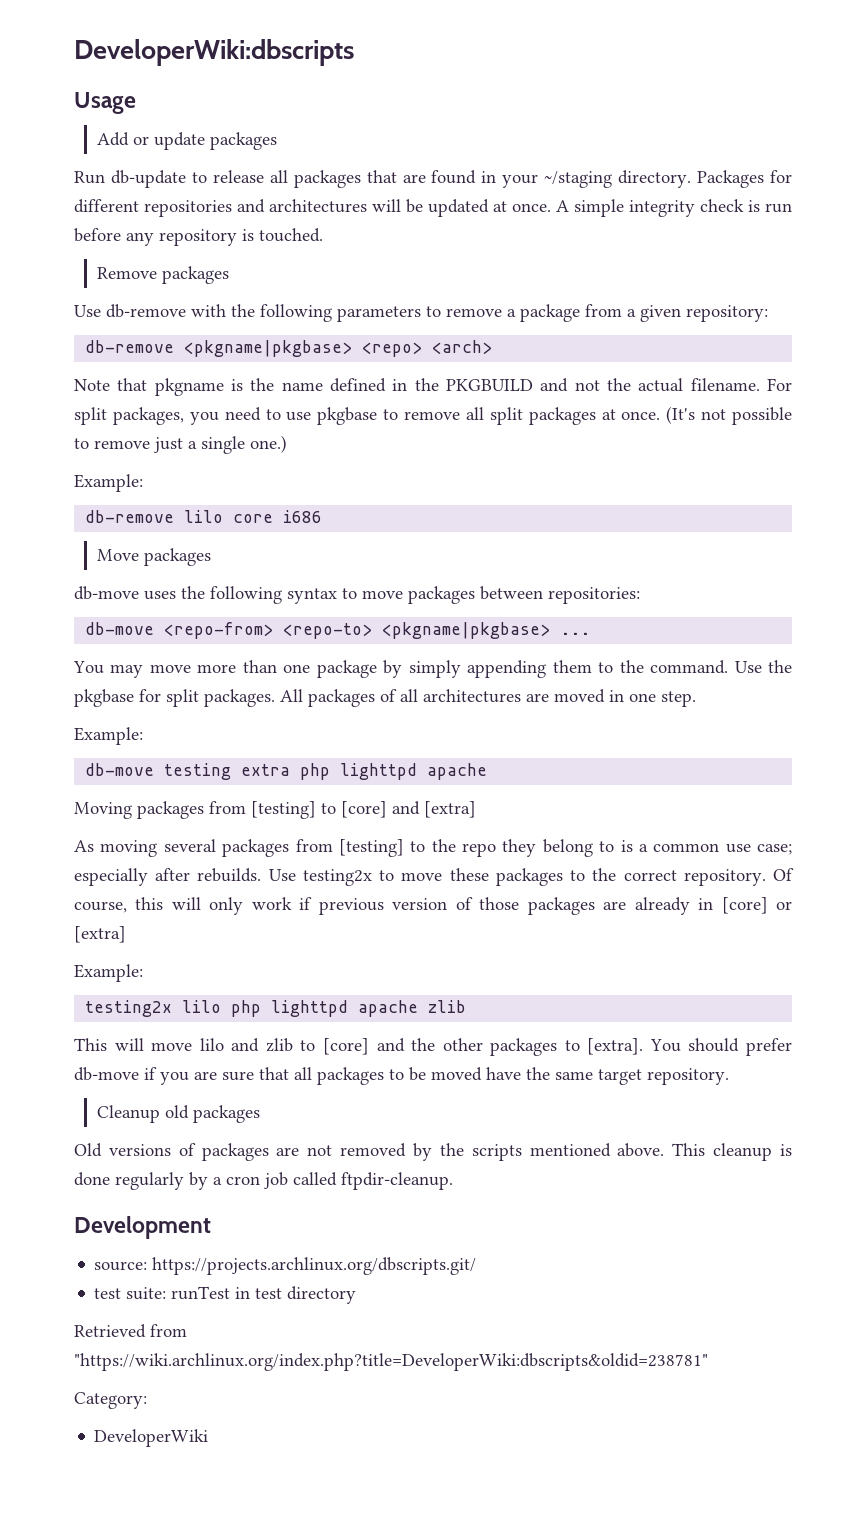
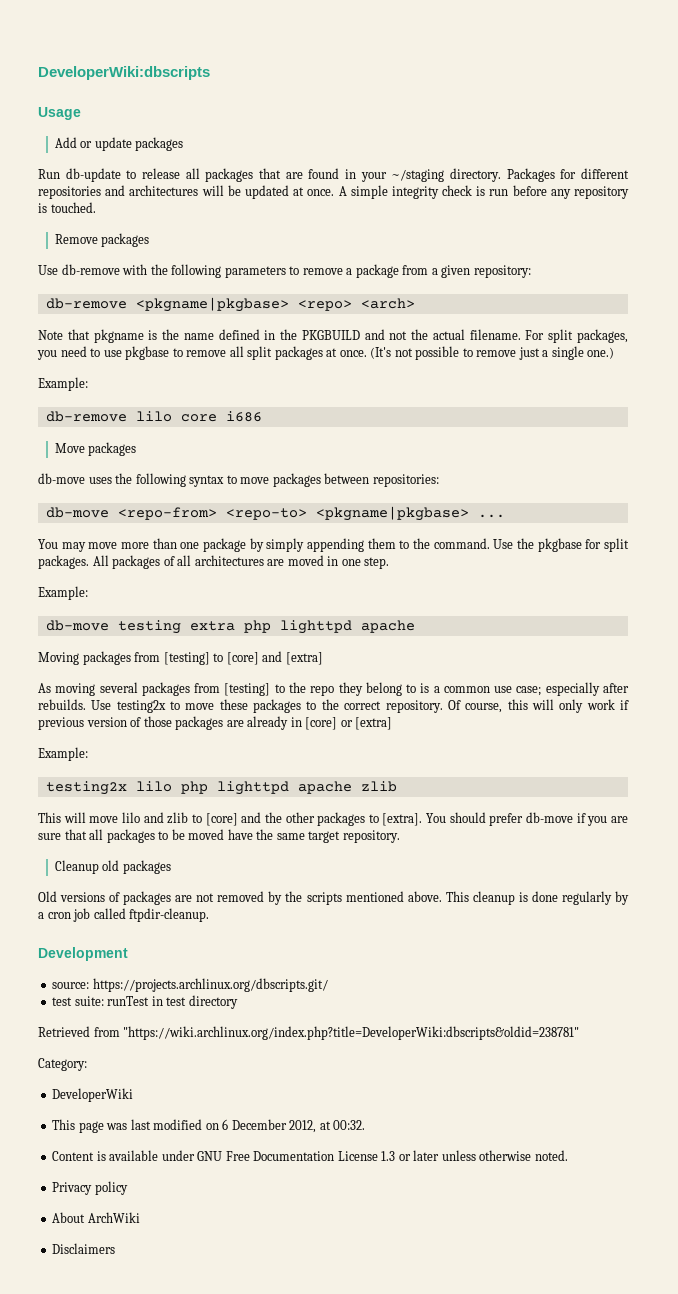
+ This page was last modified on 6 December 2012, at 00:32.
+ Content is available under GNU Free Documentation License 1.3 or later unless otherwise noted.
+ Privacy policy
+ About ArchWiki
+ Disclaimers

